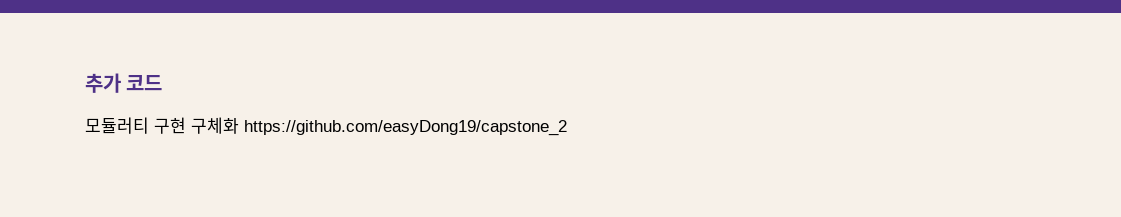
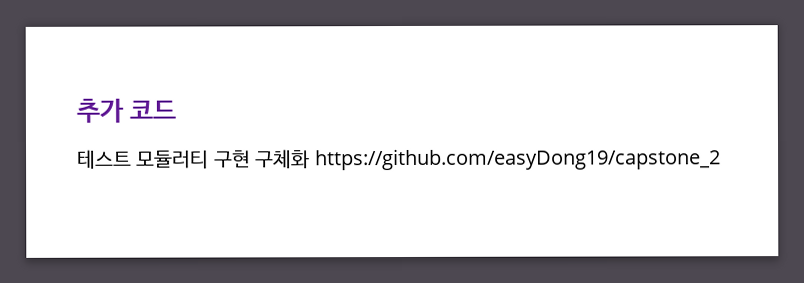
- 모듈러티 구현 구체화 https://github.com/easyDong19/capstone_2
+ 테스트 모듈러티 구현 구체화 https://github.com/easyDong19/capstone_2

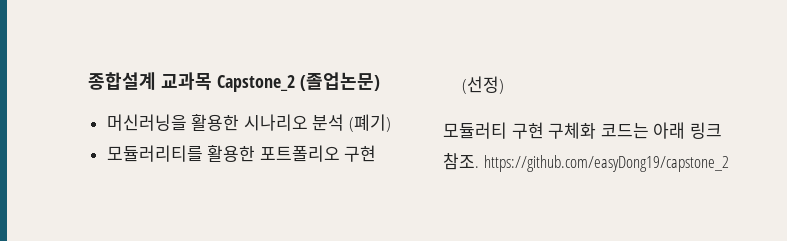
- 추가 코드
- 테스트 모듈러티 구현 구체화 https://github.com/easyDong19/capstone_2
+ 종합설계 교과목 Capstone_2 (졸업논문)
+ 머신러닝을 활용한 시나리오 분석 (폐기)
+ 모듈러리티를 활용한 포트폴리오 구현 (선정)
+ 모듈러티 구현 구체화 코드는 아래 링크 참조. https://github.com/easyDong19/capstone_2

